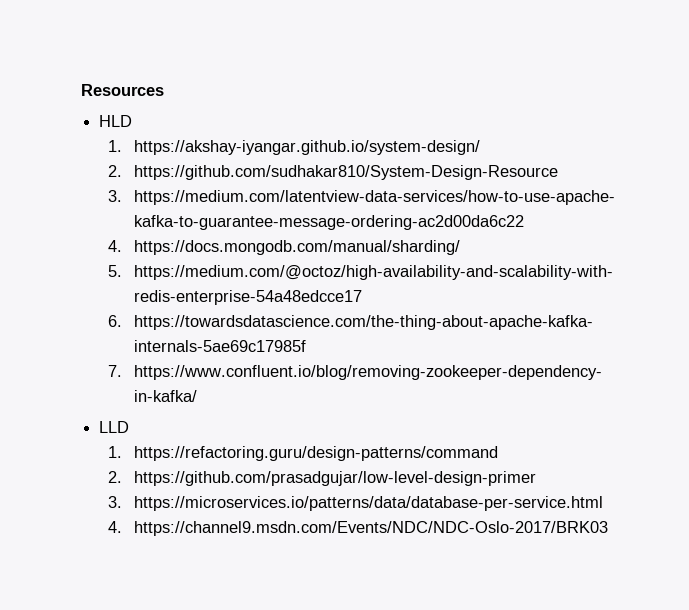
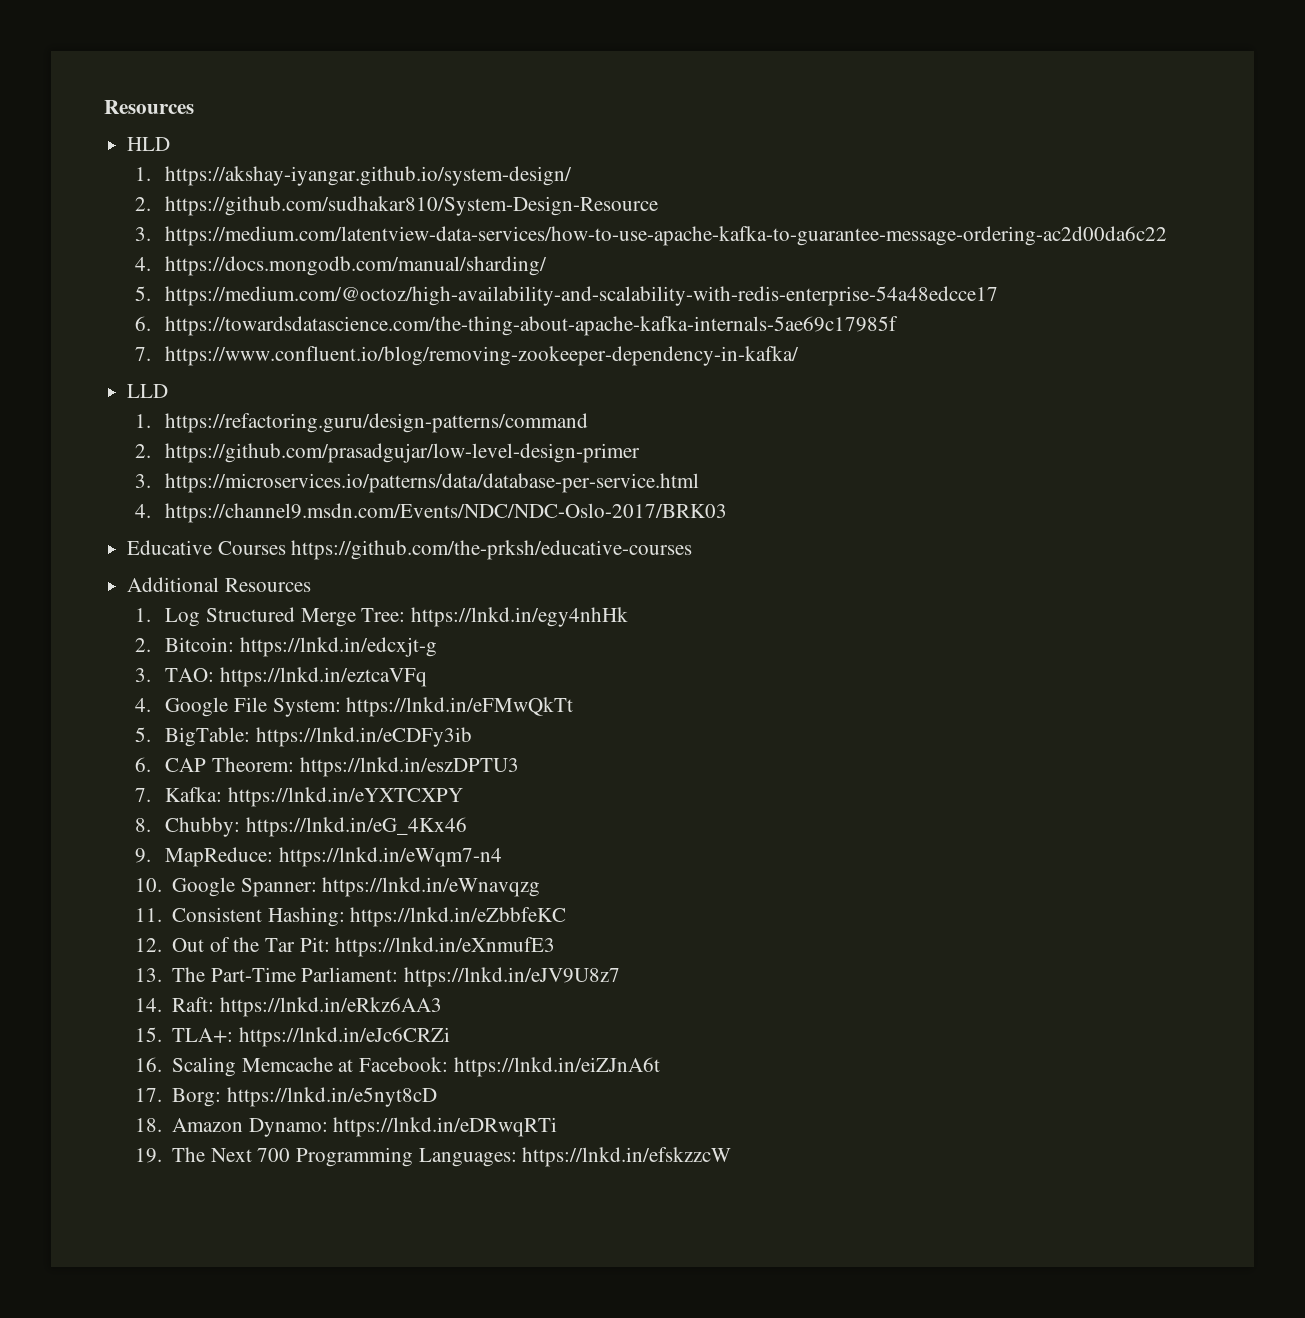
+ Educative Courses https://github.com/the-prksh/educative-courses
+ Additional Resources
+ 1. Log Structured Merge Tree: https://lnkd.in/egy4nhHk
+ 2. Bitcoin: https://lnkd.in/edcxjt-g
+ 3. TAO: https://lnkd.in/eztcaVFq
+ 4. Google File System: https://lnkd.in/eFMwQkTt
+ 5. BigTable: https://lnkd.in/eCDFy3ib
+ 6. CAP Theorem: https://lnkd.in/eszDPTU3
+ 7. Kafka: https://lnkd.in/eYXTCXPY
+ 8. Chubby: https://lnkd.in/eG_4Kx46
+ 9. MapReduce: https://lnkd.in/eWqm7-n4
+ 10. Google Spanner: https://lnkd.in/eWnavqzg
+ 11. Consistent Hashing: https://lnkd.in/eZbbfeKC
+ 12. Out of the Tar Pit: https://lnkd.in/eXnmufE3
+ 13. The Part-Time Parliament: https://lnkd.in/eJV9U8z7
+ 14. Raft: https://lnkd.in/eRkz6AA3
+ 15. TLA+: https://lnkd.in/eJc6CRZi
+ 16. Scaling Memcache at Facebook: https://lnkd.in/eiZJnA6t
+ 17. Borg: https://lnkd.in/e5nyt8cD
+ 18. Amazon Dynamo: https://lnkd.in/eDRwqRTi
+ 19. The Next 700 Programming Languages: https://lnkd.in/efskzzcW

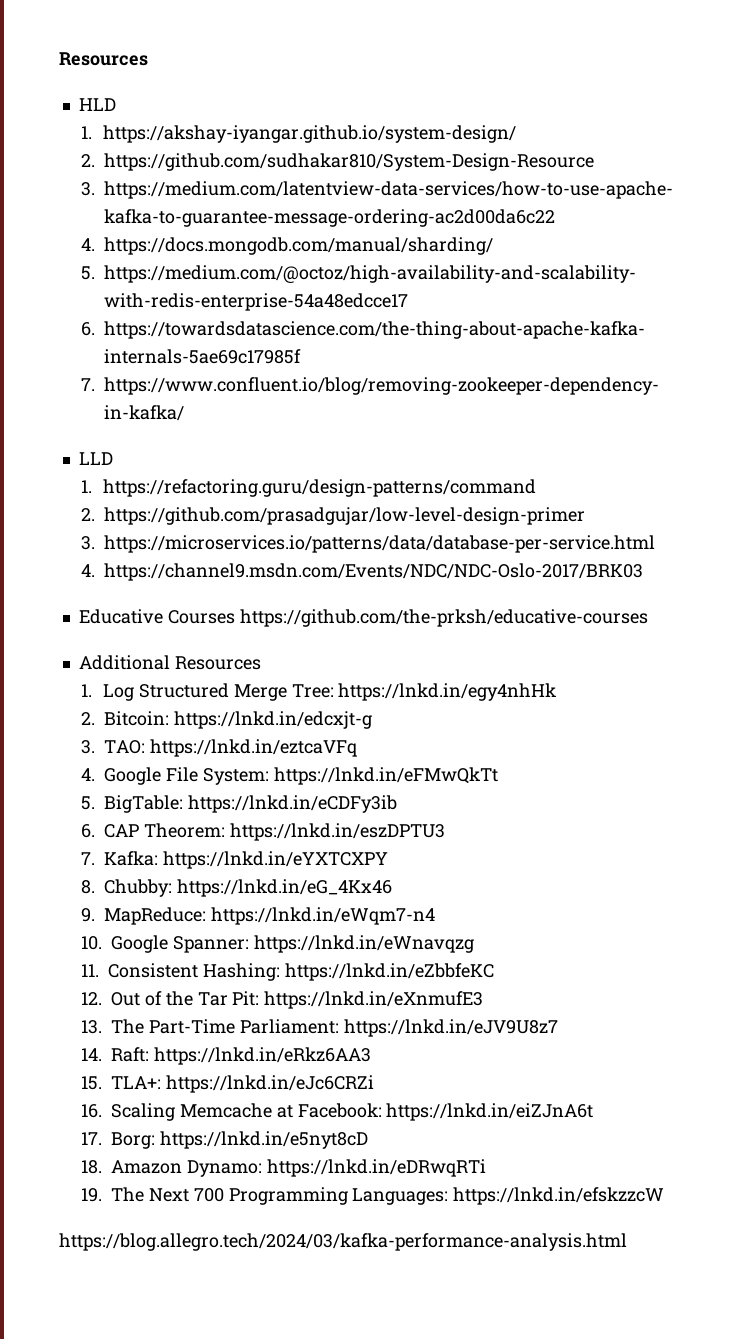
+ https://blog.allegro.tech/2024/03/kafka-performance-analysis.html

